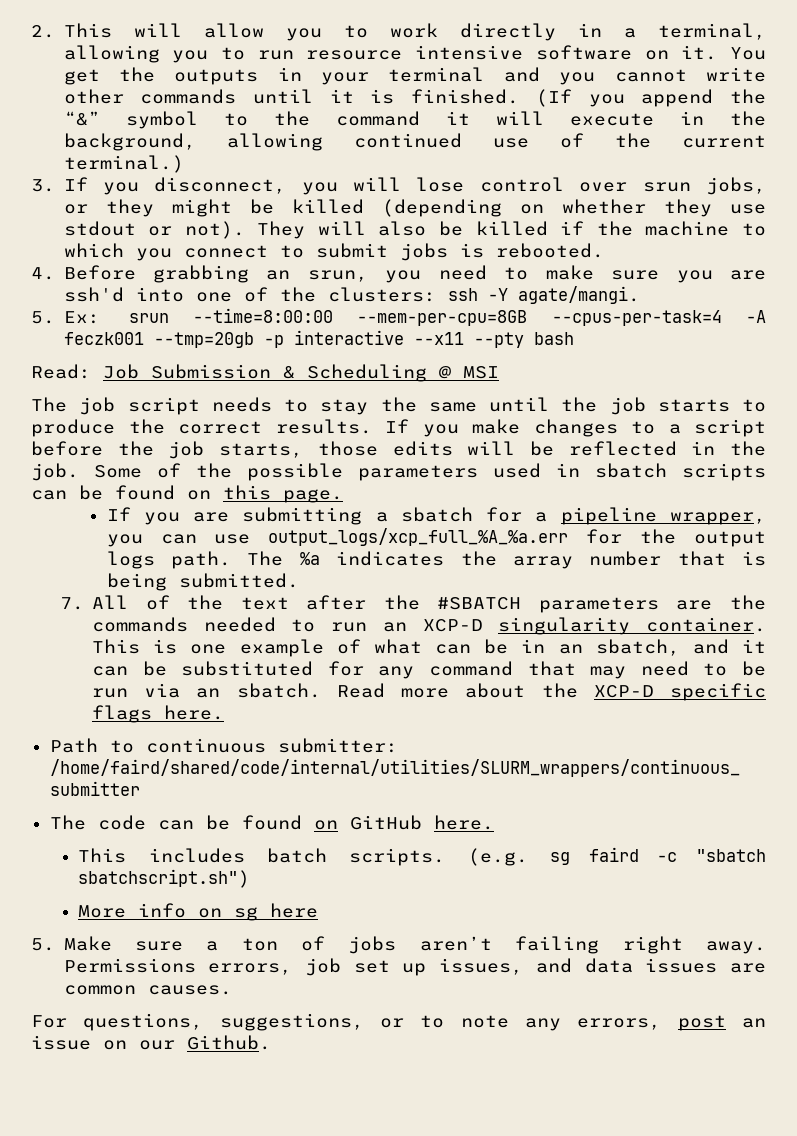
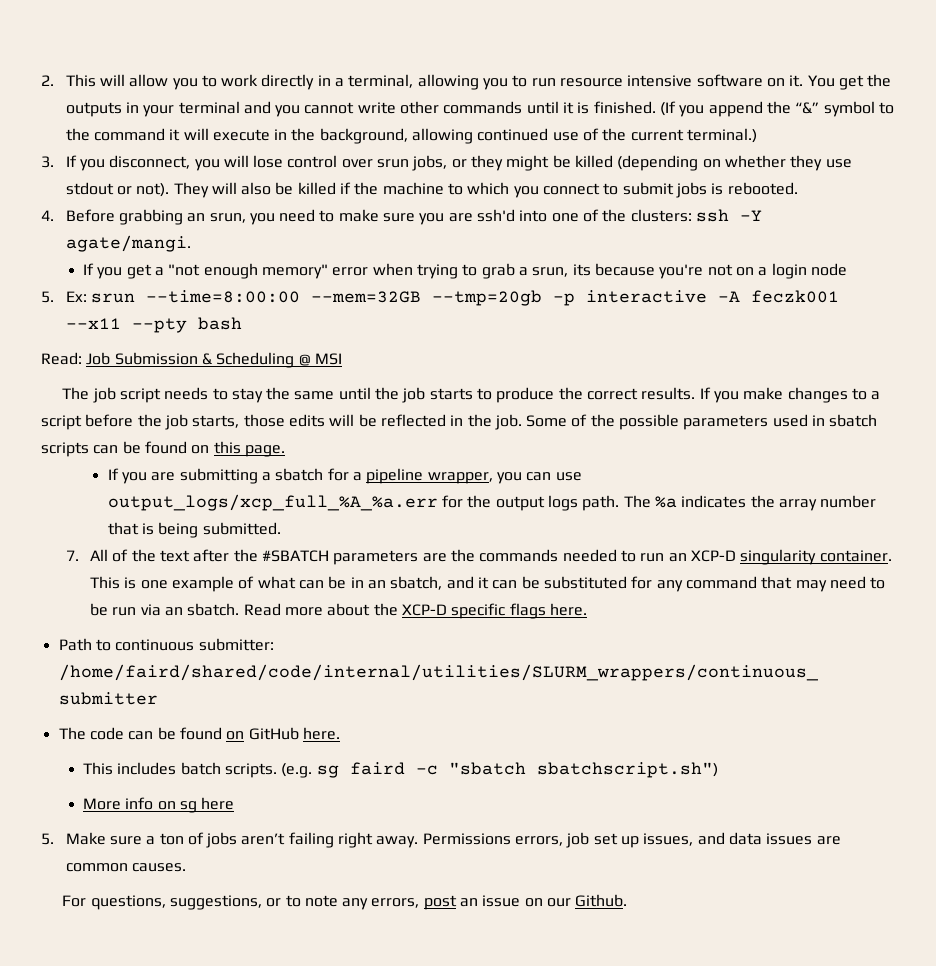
+ If you get a "not enough memory" error when trying to grab a srun, its because you're not on a login node
- 5. Ex: srun --time=8:00:00 --mem-per-cpu=8GB --cpus-per-task=4 -A feczk001 --tmp=20gb -p interactive --x11 --pty bash
+ 5. Ex: srun --time=8:00:00 --mem=32GB --tmp=20gb -p interactive -A feczk001 --x11 --pty bash

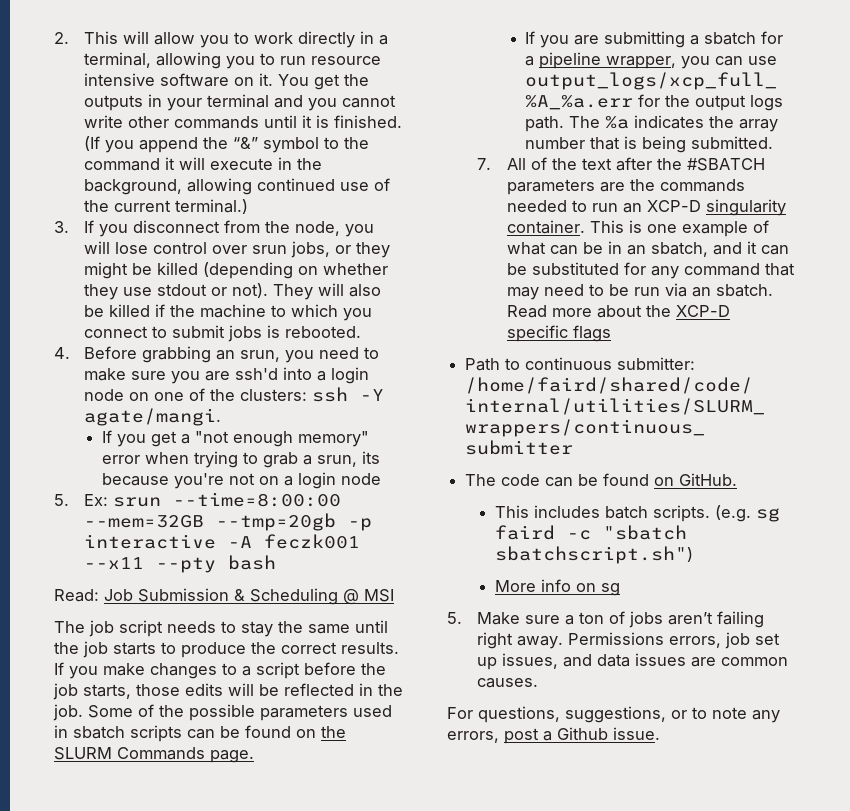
- 3. If you disconnect, you will lose control over srun jobs, or they might be killed (depending on whether they use stdout or not).
+ 3. If you disconnect from the node, you will lose control over srun jobs, or they might be killed (depending on whether they use stdout or not).
- 4. Before grabbing an srun, you need to make sure you are ssh'd into one of the clusters: ssh -Y agate/mangi.
+ 4. Before grabbing an srun, you need to make sure you are ssh'd into a login node on one of the clusters: ssh -Y agate/mangi.
- Some of the possible parameters used in sbatch scripts can be found on this page.
+ Some of the possible parameters used in sbatch scripts can be found on the SLURM Commands page.
- Read more about the XCP-D specific flags here.
+ Read more about the XCP-D specific flags
- The code can be found on GitHub here.
+ The code can be found on GitHub.
- More info on sg here
+ More info on sg
- For questions, suggestions, or to note any errors, post an issue on our Github.
+ For questions, suggestions, or to note any errors, post a Github issue.

